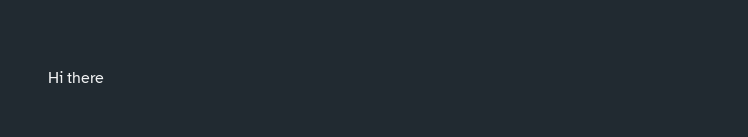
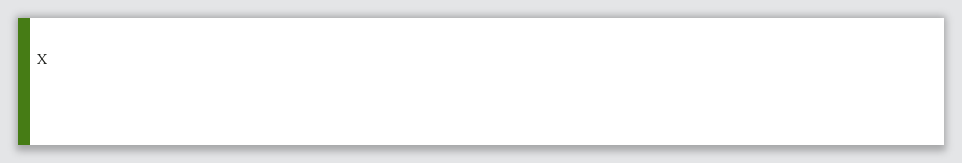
- Hi there
+ Х

